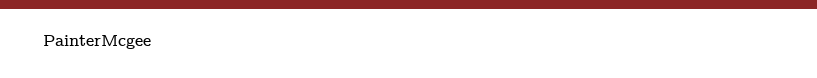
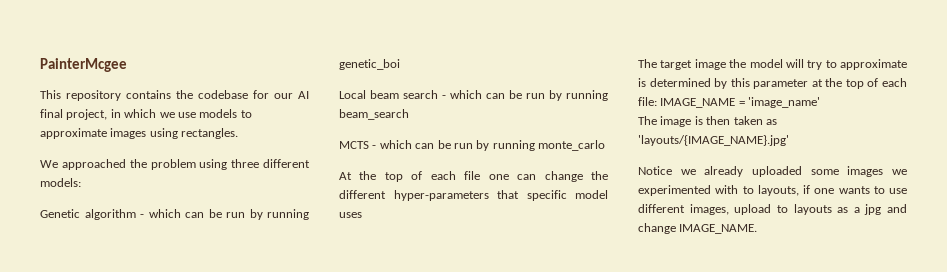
+ This repository contains the codebase for our AI final project, in which we use models to approximate images using rectangles.
+ We approached the problem using three different models:
+ Genetic algorithm - which can be run by running genetic_boi
+ Local beam search - which can be run by running beam_search
+ MCTS - which can be run by running monte_carlo
+ At the top of each file one can change the different hyper-parameters that specific model uses
+ The target image the model will try to approximate is determined by this parameter at the top of each file: IMAGE_NAME = 'image_name'
+ The image is then taken as 'layouts/{IMAGE_NAME}.jpg'
+ Notice we already uploaded some images we experimented with to layouts, if one wants to use different images, upload to layouts as a jpg and change IMAGE_NAME.

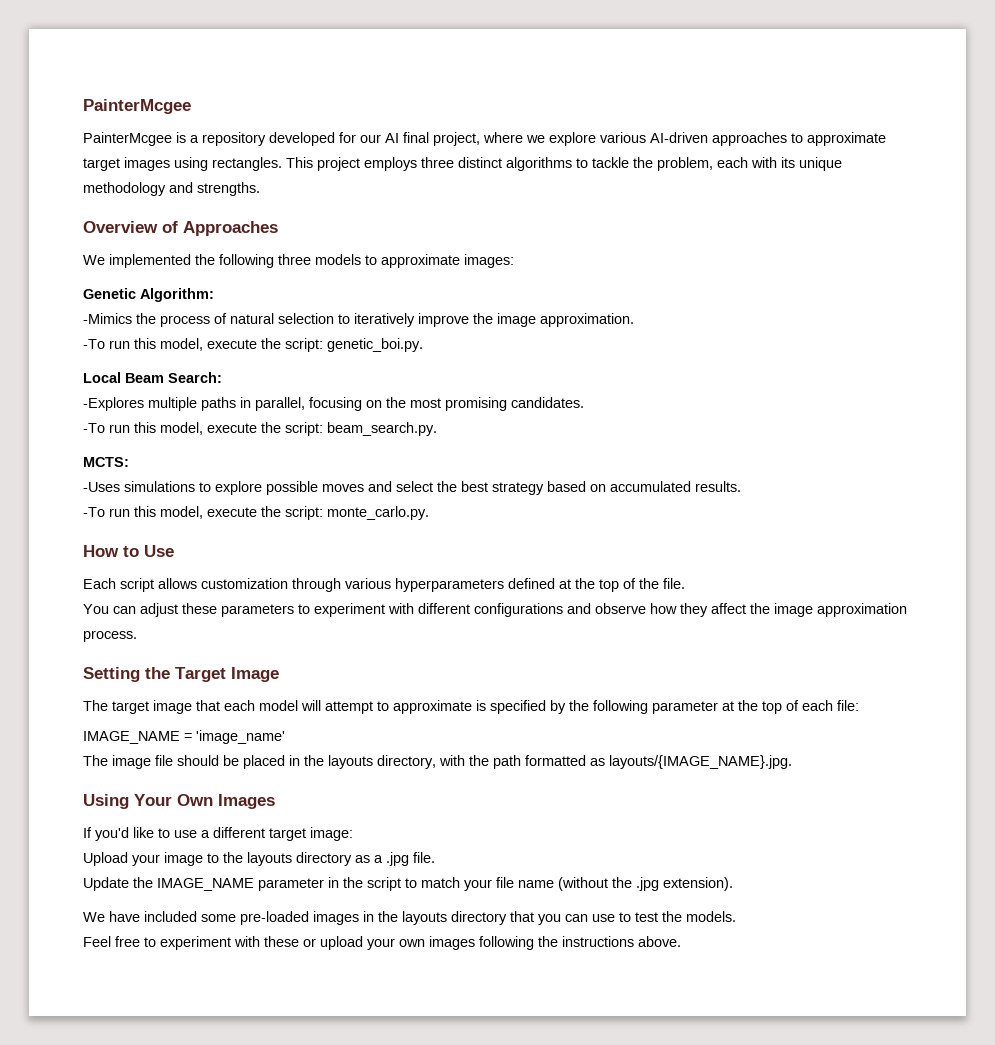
- This repository contains the codebase for our AI final project, in which we use models to approximate images using rectangles.
- We approached the problem using three different models:
- Genetic algorithm - which can be run by running genetic_boi
- Local beam search - which can be run by running beam_search
- MCTS - which can be run by running monte_carlo
- At the top of each file one can change the different hyper-parameters that specific model uses
+ PainterMcgee is a repository developed for our AI final project, where we explore various AI-driven approaches to approximate target images using rectangles. This project employs three distinct algorithms to tackle the problem, each with its unique methodology and strengths.
+ Overview of Approaches
+ We implemented the following three models to approximate images:
+ Genetic Algorithm:
+ -Mimics the process of natural selection to iteratively improve the image approximation.
+ -To run this model, execute the script: genetic_boi.py.
+ Local Beam Search:
+ -Explores multiple paths in parallel, focusing on the most promising candidates.
+ -To run this model, execute the script: beam_search.py.
+ MCTS:
+ -Uses simulations to explore possible moves and select the best strategy based on accumulated results.
+ -To run this model, execute the script: monte_carlo.py.
+ How to Use
+ Each script allows customization through various hyperparameters defined at the top of the file.
+ You can adjust these parameters to experiment with different configurations and observe how they affect the image approximation process.
+ Setting the Target Image
- The target image the model will try to approximate is determined by this parameter at the top of each file: IMAGE_NAME = 'image_name'
+ The target image that each model will attempt to approximate is specified by the following parameter at the top of each file:
+ IMAGE_NAME = 'image_name'
- The image is then taken as 'layouts/{IMAGE_NAME}.jpg'
- Notice we already uploaded some images we experimented with to layouts, if one wants to use different images, upload to layouts as a jpg and change IMAGE_NAME.
+ The image file should be placed in the layouts directory, with the path formatted as layouts/{IMAGE_NAME}.jpg.
+ Using Your Own Images
+ If you'd like to use a different target image:
+ Upload your image to the layouts directory as a .jpg file.
+ Update the IMAGE_NAME parameter in the script to match your file name (without the .jpg extension).
+ We have included some pre-loaded images in the layouts directory that you can use to test the models.
+ Feel free to experiment with these or upload your own images following the instructions above.

